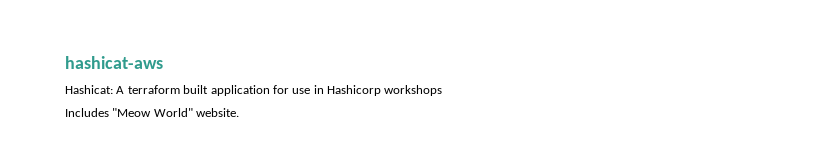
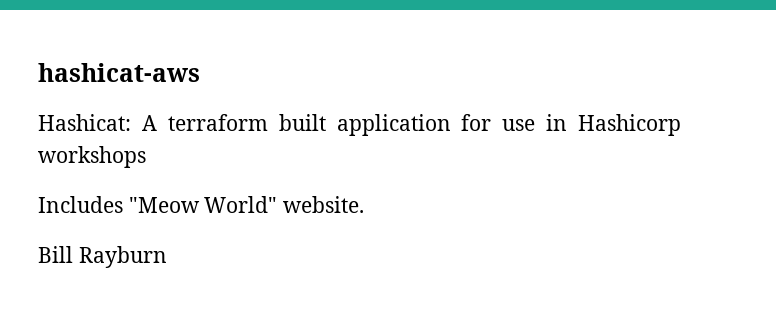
+ Bill Rayburn

